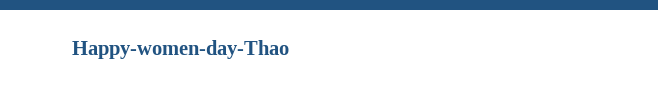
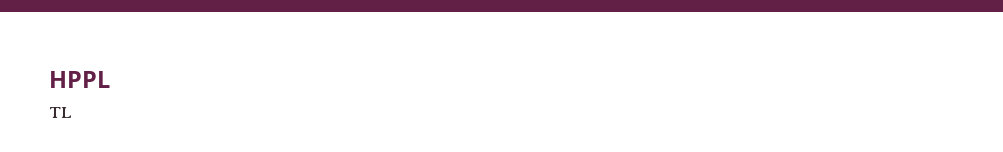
- Happy-women-day-Thao
+ HPPL
+ TL

